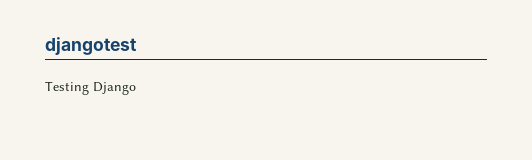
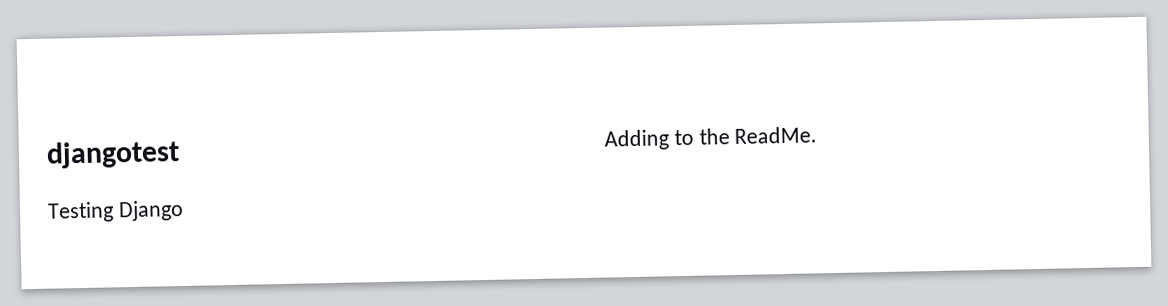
+ Adding to the ReadMe.

